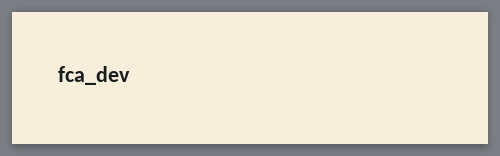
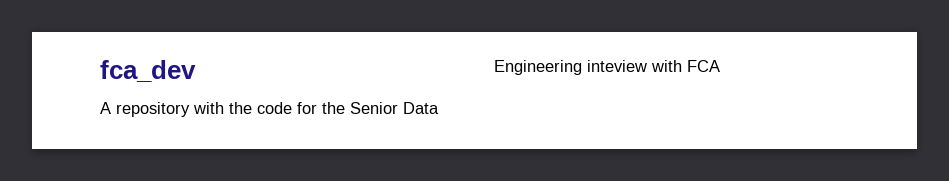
+ A repository with the code for the Senior Data Engineering inteview with FCA

